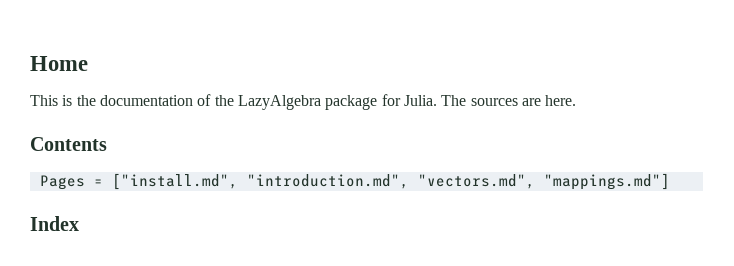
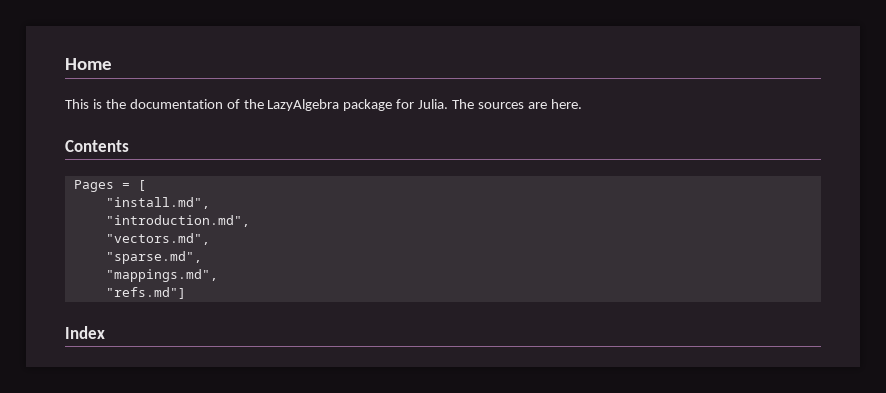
- Pages = ["install.md", "introduction.md", "vectors.md", "mappings.md"]
+ Pages = [
+ "install.md",
+ "introduction.md",
+ "vectors.md",
+ "sparse.md",
+ "mappings.md",
+ "refs.md"]

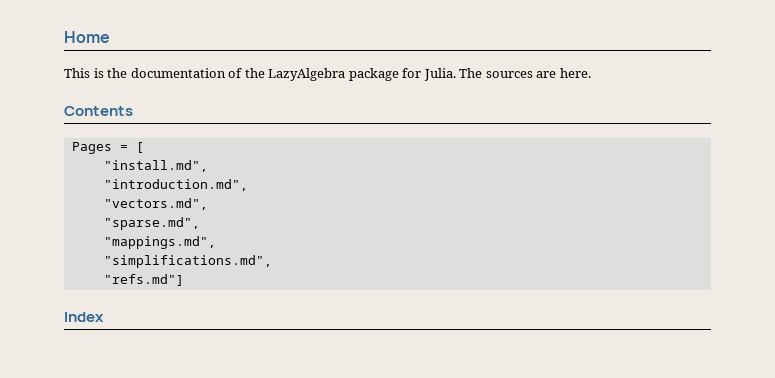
+ "simplifications.md",

